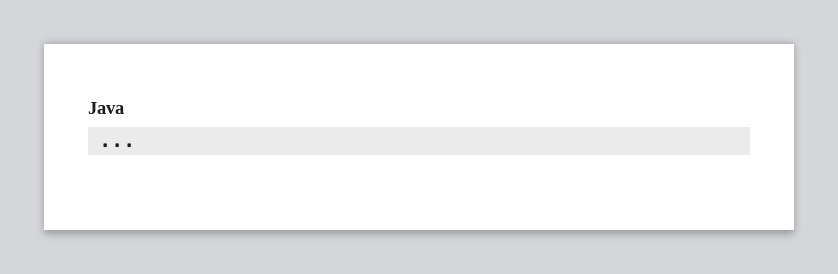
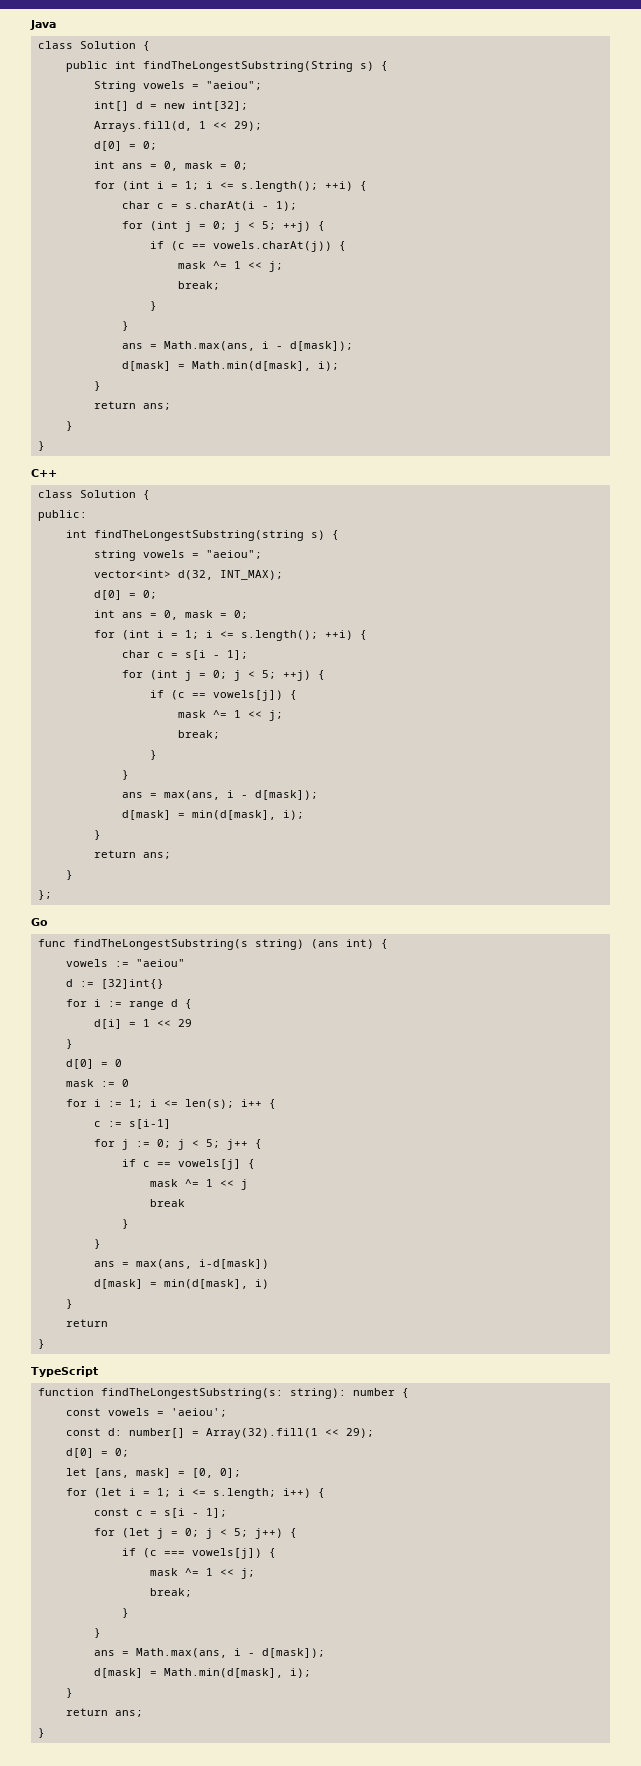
  Java
- ...
+ class Solution {
+ public int findTheLongestSubstring(String s) {
+ String vowels = "aeiou";
+ int[] d = new int[32];
+ Arrays.fill(d, 1 << 29);
+ d[0] = 0;
+ int ans = 0, mask = 0;
+ for (int i = 1; i <= s.length(); ++i) {
+ char c = s.charAt(i - 1);
+ for (int j = 0; j < 5; ++j) {
+ if (c == vowels.charAt(j)) {
+ mask ^= 1 << j;
+ break;
+ }
+ }
+ ans = Math.max(ans, i - d[mask]);
+ d[mask] = Math.min(d[mask], i);
+ }
+ return ans;
+ }
+ }
+ C++
+ class Solution {
+ public:
+ int findTheLongestSubstring(string s) {
+ string vowels = "aeiou";
+ vector<int> d(32, INT_MAX);
+ d[0] = 0;
+ int ans = 0, mask = 0;
+ for (int i = 1; i <= s.length(); ++i) {
+ char c = s[i - 1];
+ for (int j = 0; j < 5; ++j) {
+ if (c == vowels[j]) {
+ mask ^= 1 << j;
+ break;
+ }
+ }
+ ans = max(ans, i - d[mask]);
+ d[mask] = min(d[mask], i);
+ }
+ return ans;
+ }
+ };
+ Go
+ func findTheLongestSubstring(s string) (ans int) {
+ vowels := "aeiou"
+ d := [32]int{}
+ for i := range d {
+ d[i] = 1 << 29
+ }
+ d[0] = 0
+ mask := 0
+ for i := 1; i <= len(s); i++ {
+ c := s[i-1]
+ for j := 0; j < 5; j++ {
+ if c == vowels[j] {
+ mask ^= 1 << j
+ break
+ }
+ }
+ ans = max(ans, i-d[mask])
+ d[mask] = min(d[mask], i)
+ }
+ return
+ }
+ TypeScript
+ function findTheLongestSubstring(s: string): number {
+ const vowels = 'aeiou';
+ const d: number[] = Array(32).fill(1 << 29);
+ d[0] = 0;
+ let [ans, mask] = [0, 0];
+ for (let i = 1; i <= s.length; i++) {
+ const c = s[i - 1];
+ for (let j = 0; j < 5; j++) {
+ if (c === vowels[j]) {
+ mask ^= 1 << j;
+ break;
+ }
+ }
+ ans = Math.max(ans, i - d[mask]);
+ d[mask] = Math.min(d[mask], i);
+ }
+ return ans;
+ }

